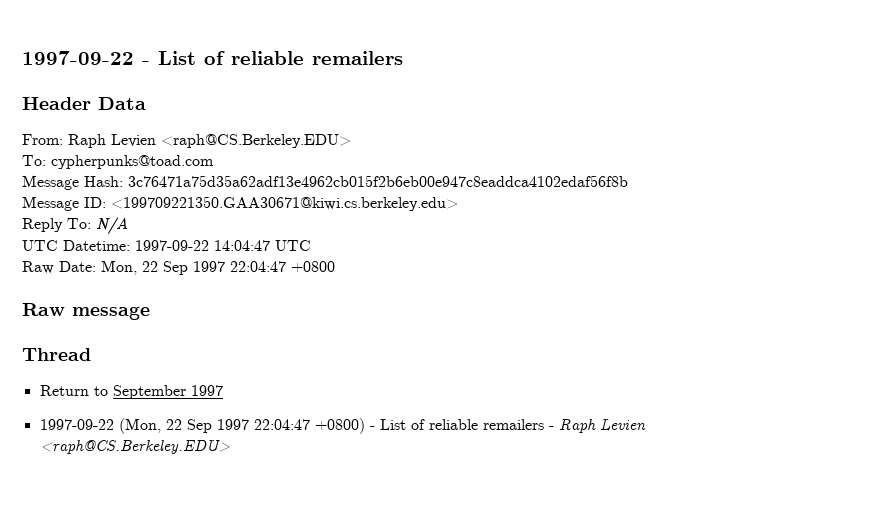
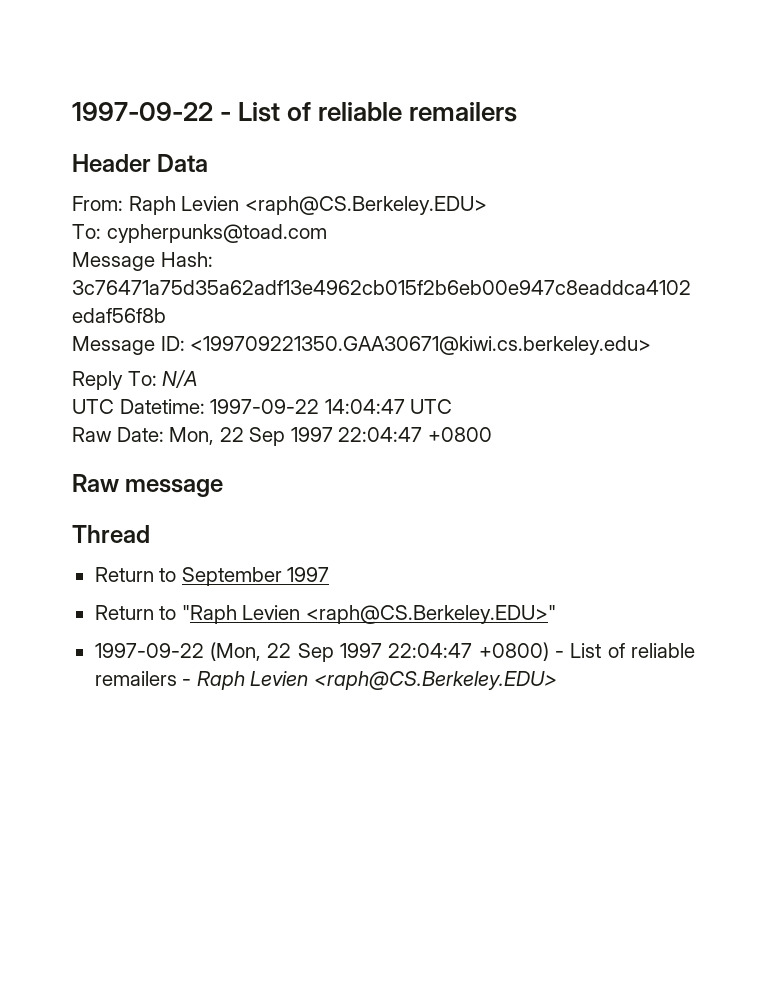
+ Return to "Raph Levien <raph@CS.Berkeley.EDU>"

